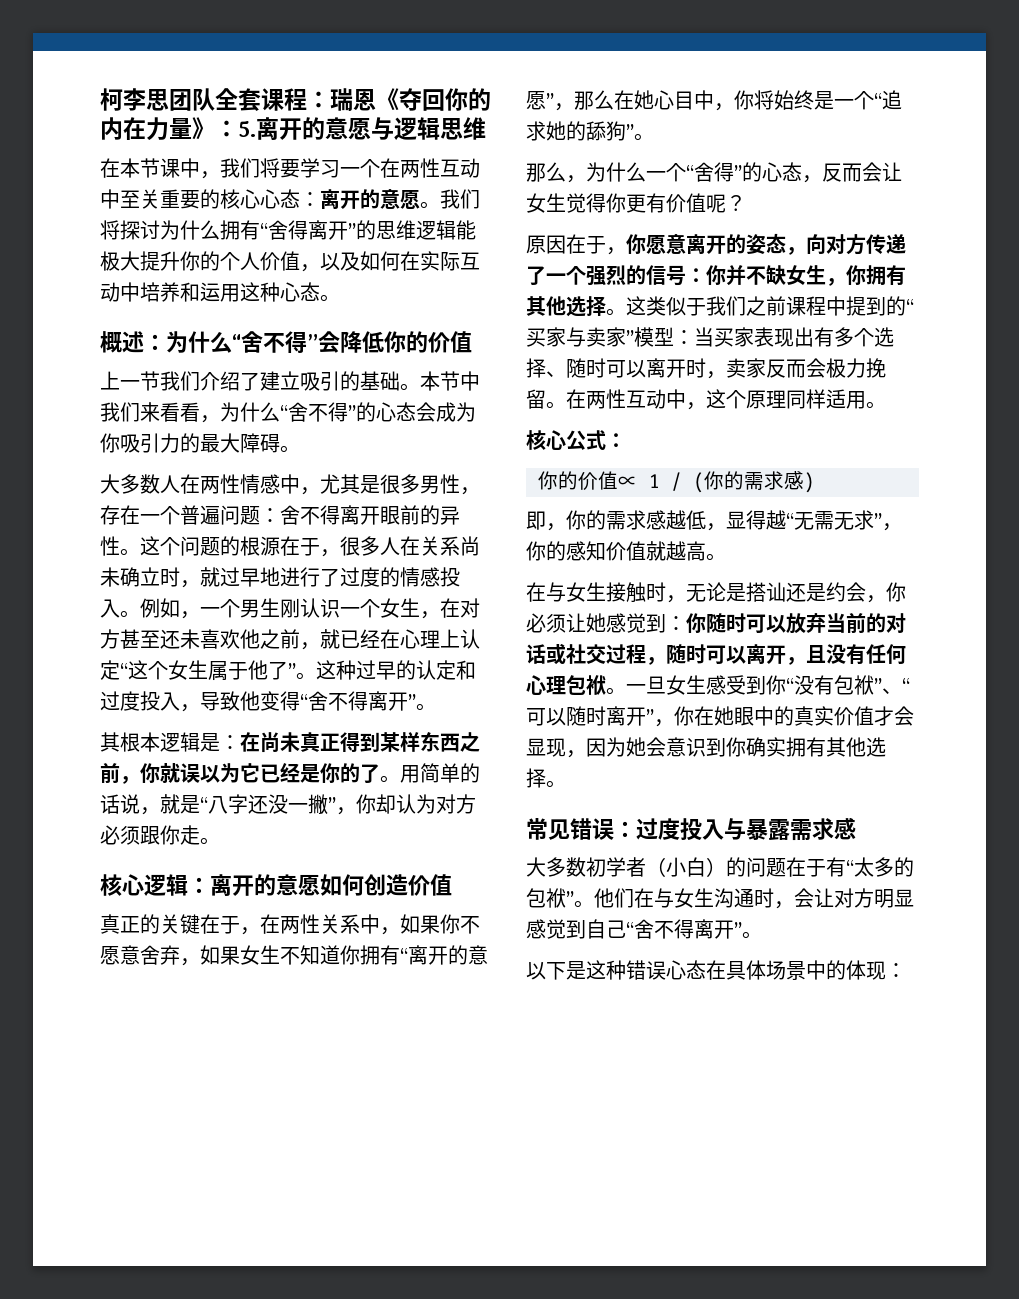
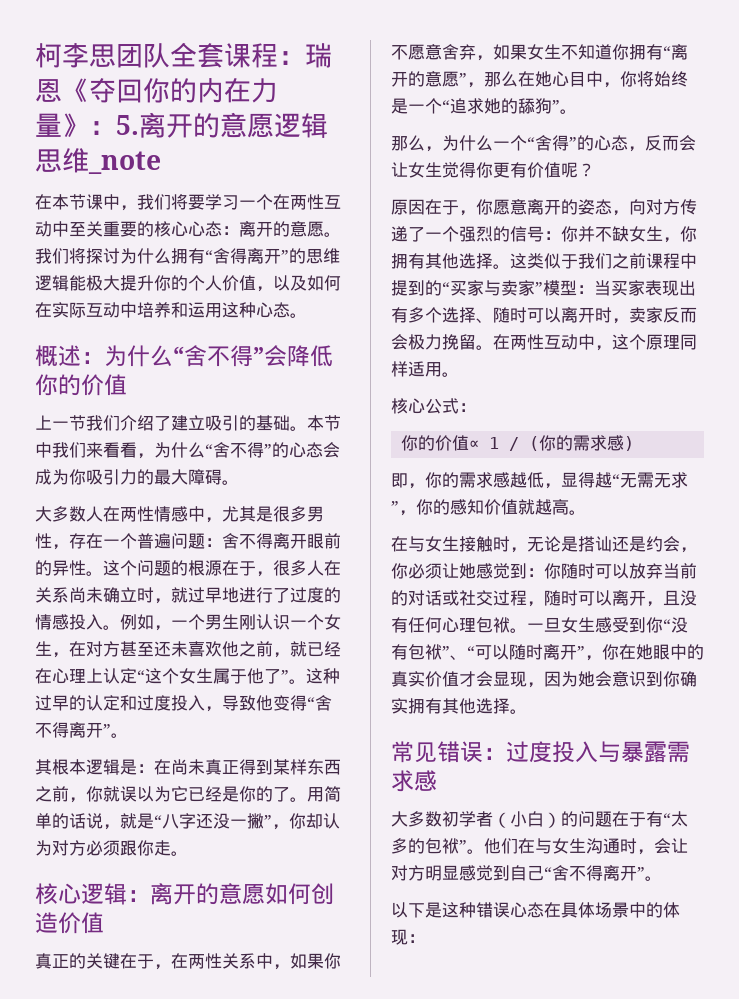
- 柯李思团队全套课程：瑞恩《夺回你的内在力量》：5.离开的意愿与逻辑思维
+ 柯李思团队全套课程：瑞恩《夺回你的内在力量》：5.离开的意愿逻辑思维_note

